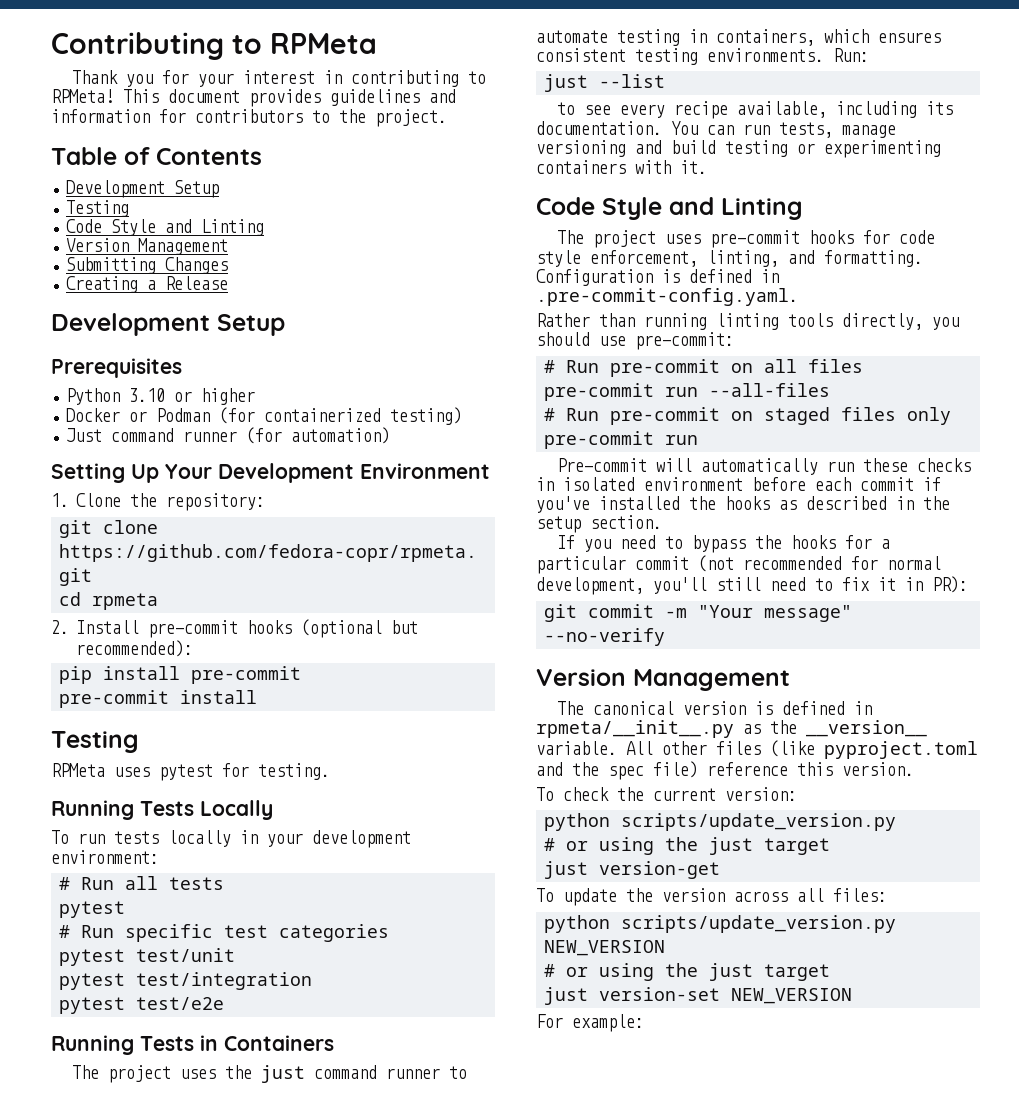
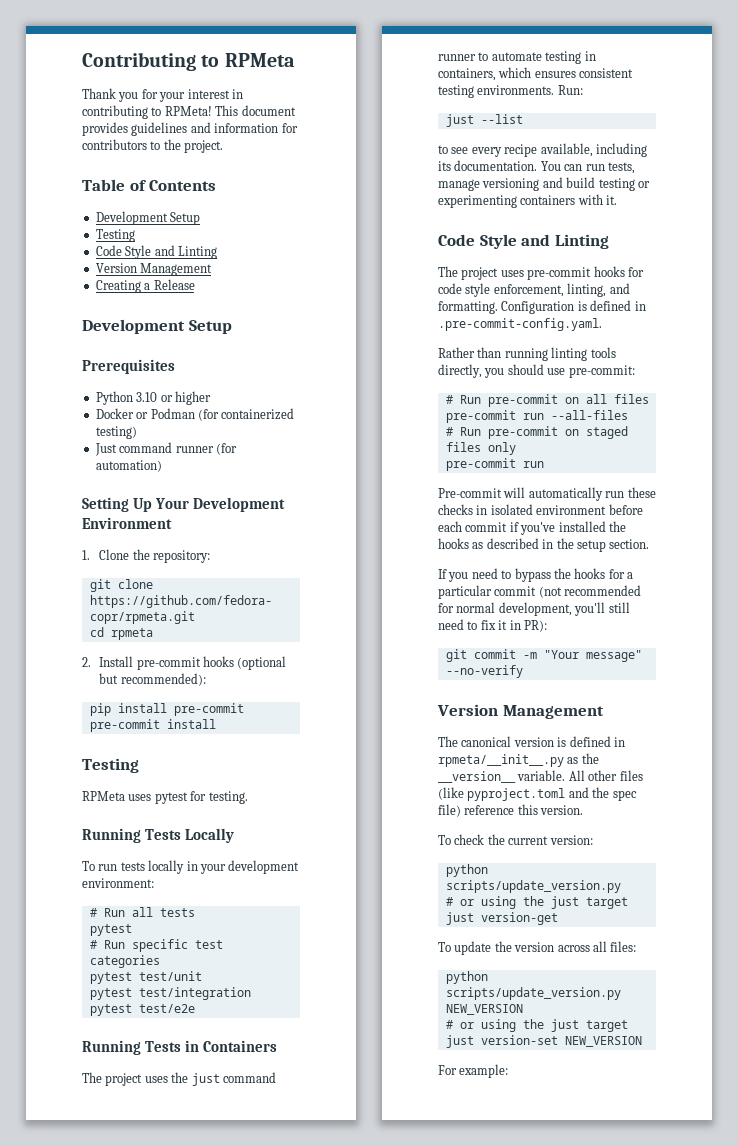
- Submitting Changes

